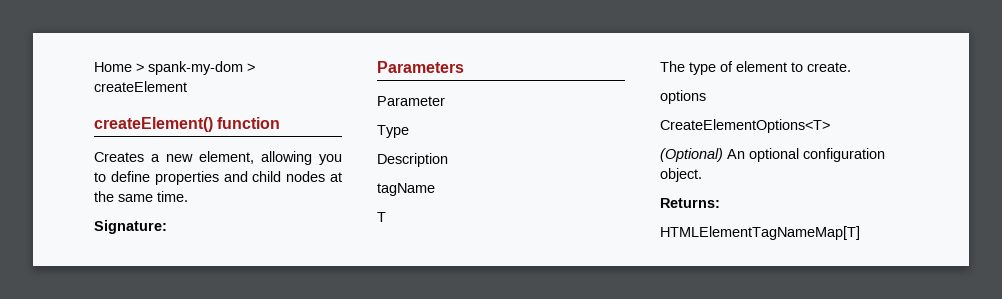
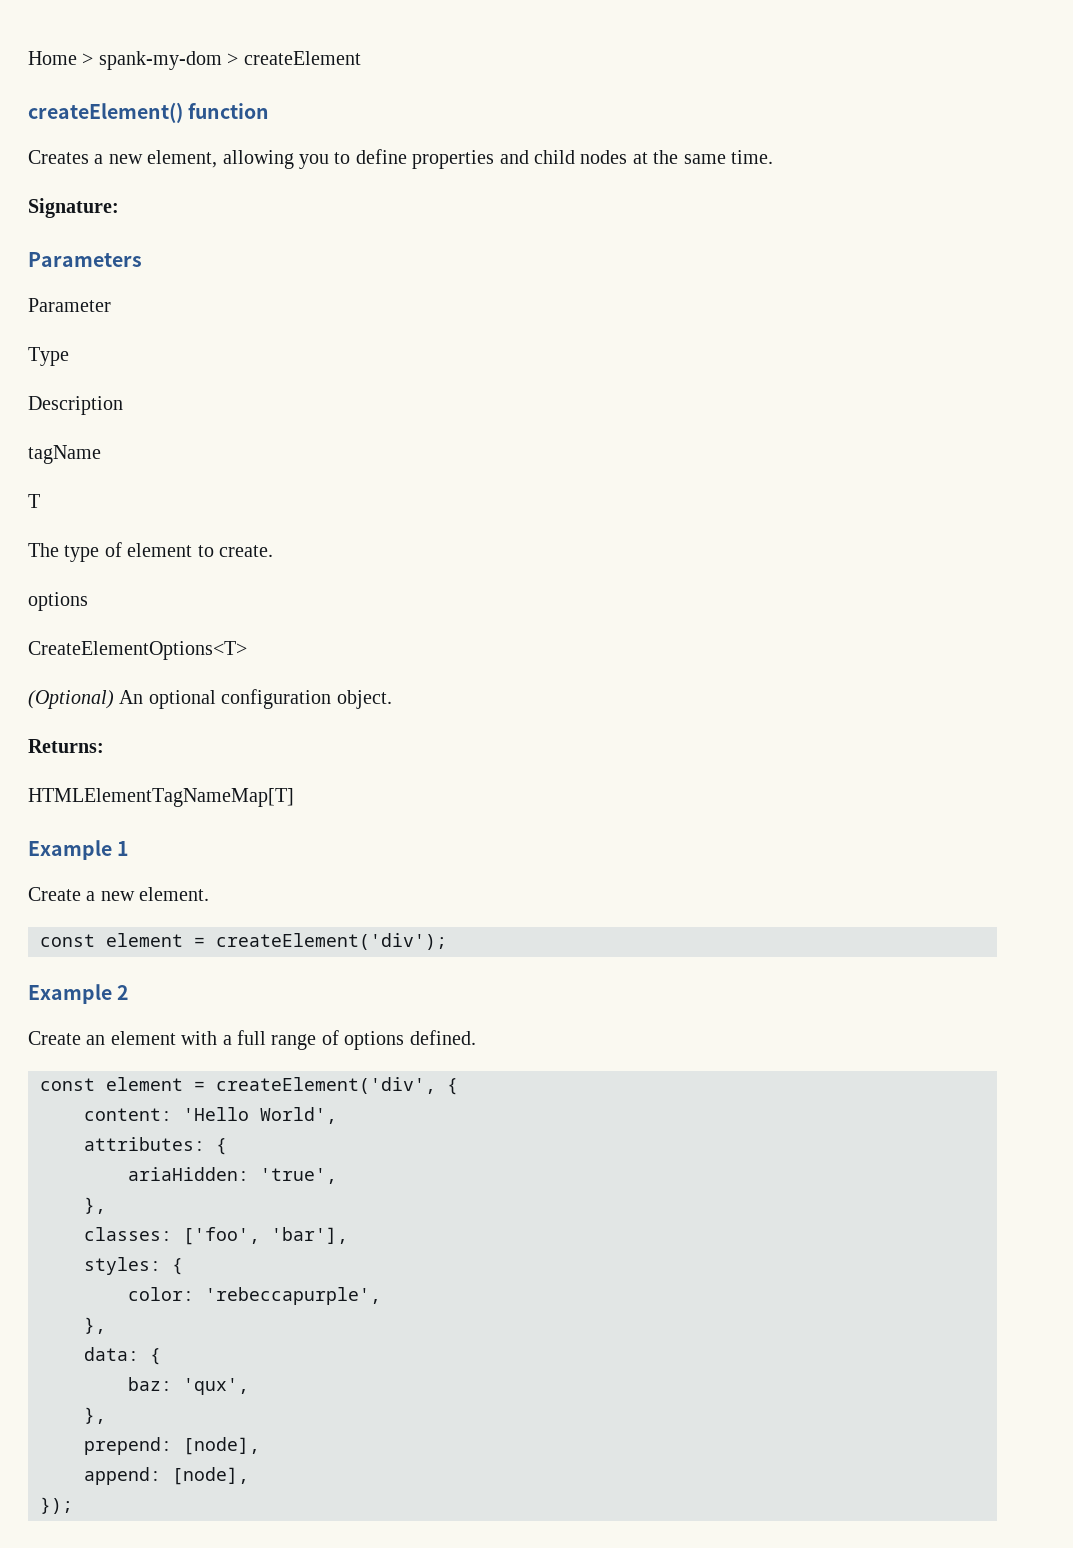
+ Example 1
+ Create a new element.
+ const element = createElement('div');
+ Example 2
+ Create an element with a full range of options defined.
+ const element = createElement('div', {
+ content: 'Hello World',
+ attributes: {
+ ariaHidden: 'true',
+ },
+ classes: ['foo', 'bar'],
+ styles: {
+ color: 'rebeccapurple',
+ },
+ data: {
+ baz: 'qux',
+ },
+ prepend: [node],
+ append: [node],
+ });

